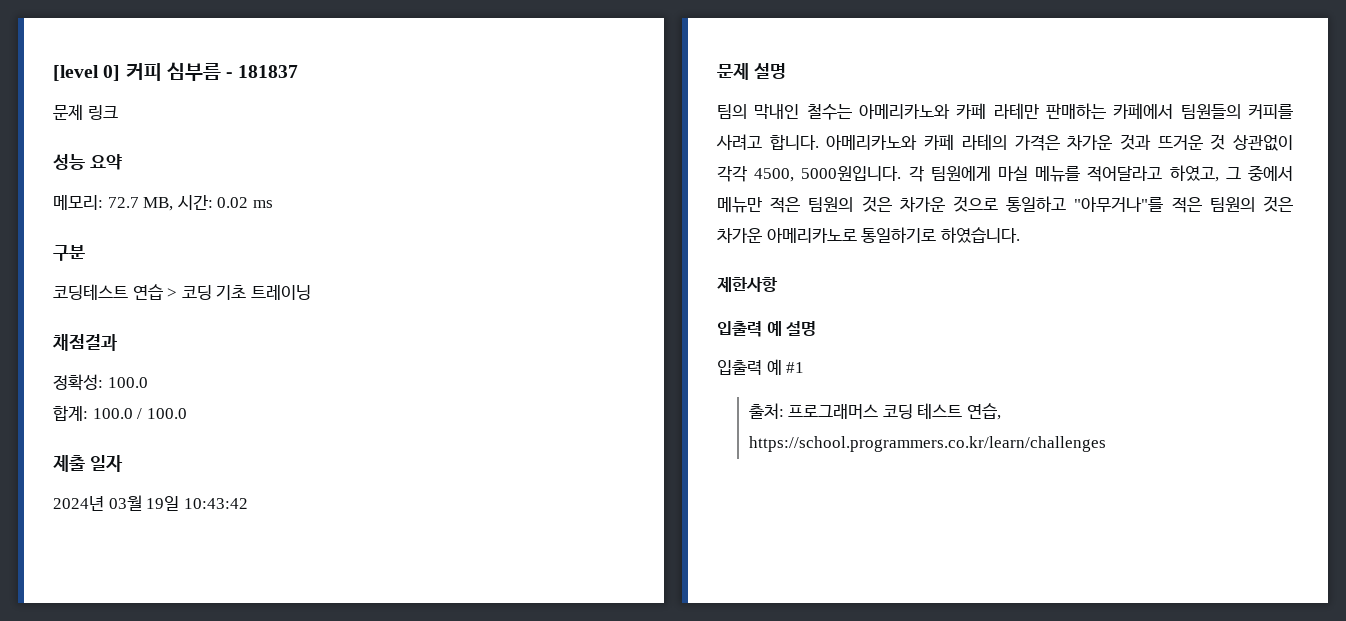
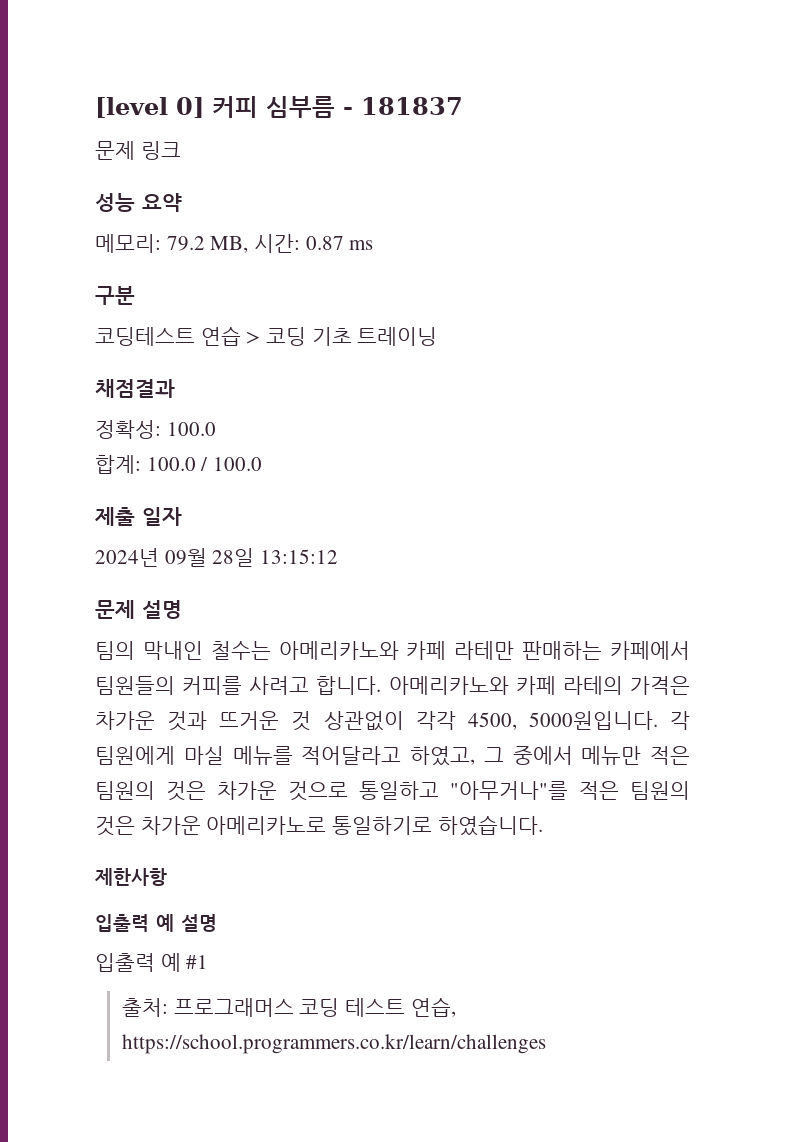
- 메모리: 72.7 MB, 시간: 0.02 ms
+ 메모리: 79.2 MB, 시간: 0.87 ms
- 2024년 03월 19일 10:43:42
+ 2024년 09월 28일 13:15:12

